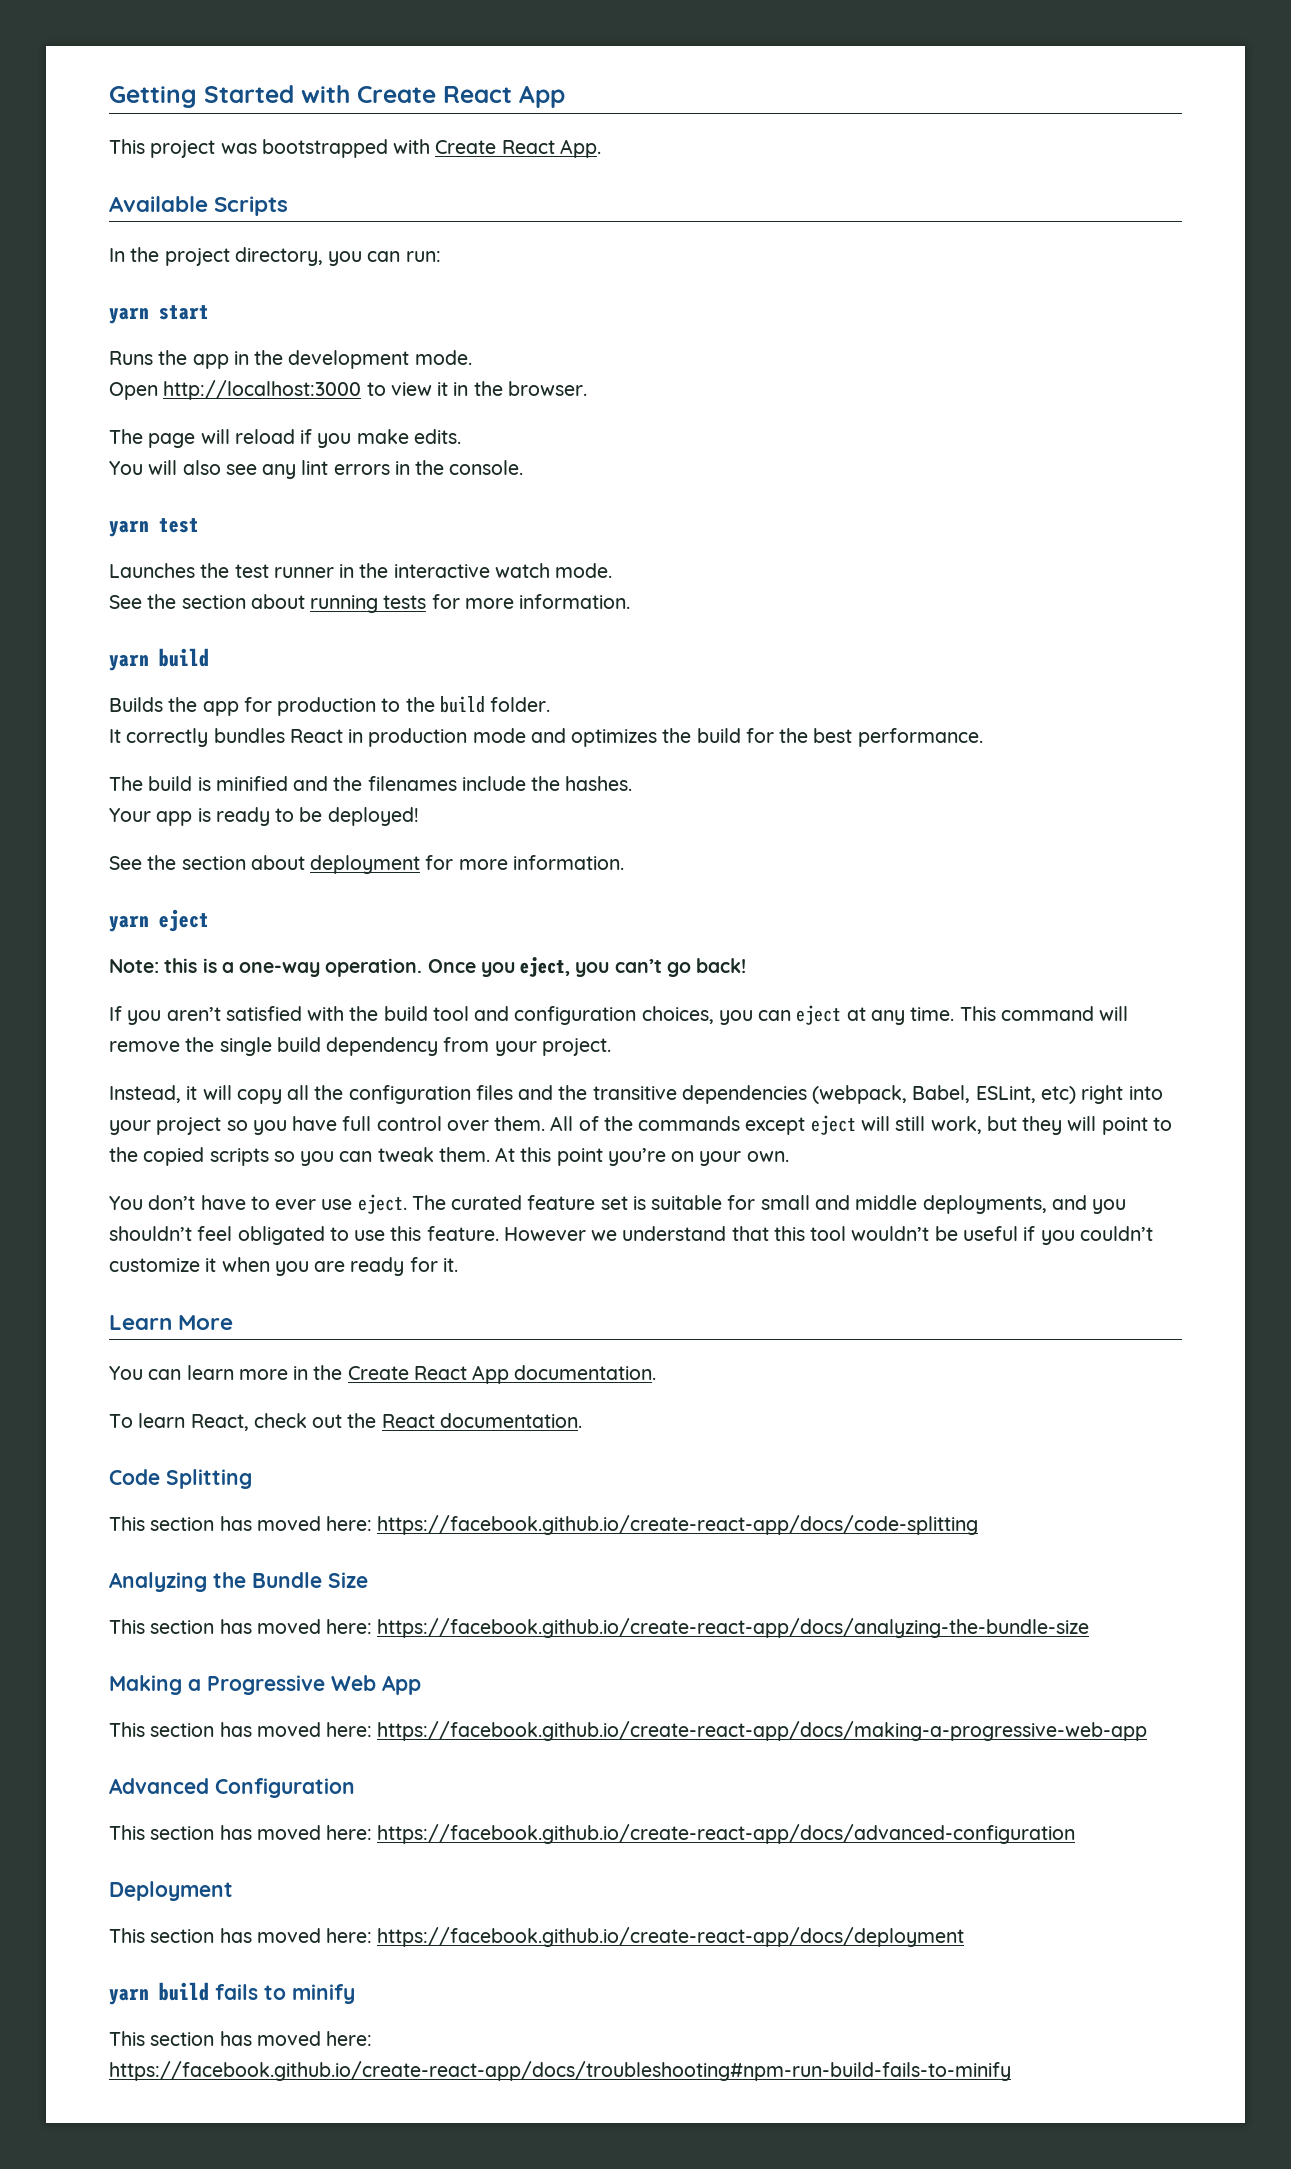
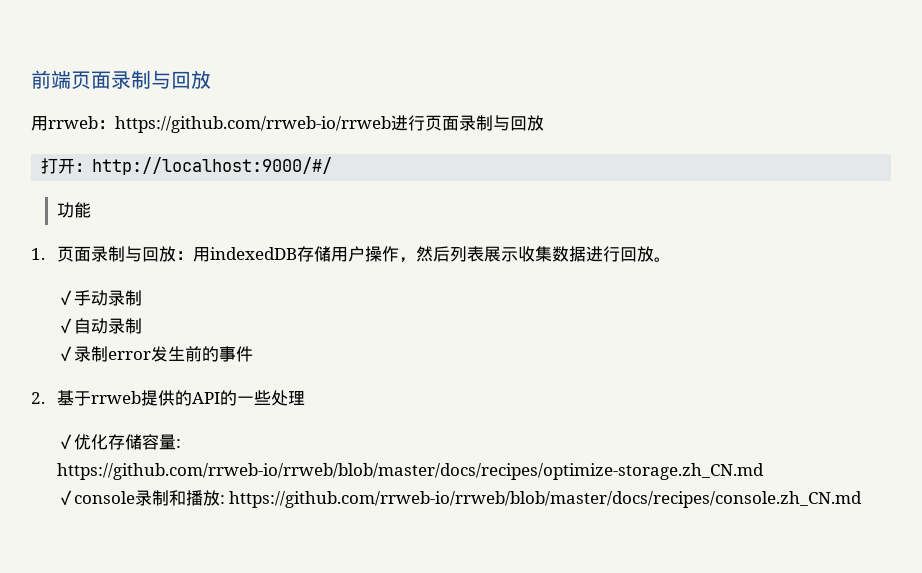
- Getting Started with Create React App
- This project was bootstrapped with Create React App.
- Available Scripts
- In the project directory, you can run:
- yarn start
- Runs the app in the development mode.
- Open http://localhost:3000 to view it in the browser.
- The page will reload if you make edits.
- You will also see any lint errors in the console.
- yarn test
- Launches the test runner in the interactive watch mode.
- See the section about running tests for more information.
- yarn build
- Builds the app for production to the build folder.
- It correctly bundles React in production mode and optimizes the build for the best performance.
- The build is minified and the filenames include the hashes.
- Your app is ready to be deployed!
- See the section about deployment for more information.
- yarn eject
- Note: this is a one-way operation. Once you eject, you can’t go back!
- If you aren’t satisfied with the build tool and configuration choices, you can eject at any time. This command will remove the single build dependency from your project.
- Instead, it will copy all the configuration files and the transitive dependencies (webpack, Babel, ESLint, etc) right into your project so you have full control over them. All of the commands except eject will still work, but they will point to the copied scripts so you can tweak them. At this point you’re on your own.
- You don’t have to ever use eject. The curated feature set is suitable for small and middle deployments, and you shouldn’t feel obligated to use this feature. However we understand that this tool wouldn’t be useful if you couldn’t customize it when you are ready for it.
- Learn More
- You can learn more in the Create React App documentation.
- To learn React, check out the React documentation.
- Code Splitting
- This section has moved here: https://facebook.github.io/create-react-app/docs/code-splitting
- Analyzing the Bundle Size
- This section has moved here: https://facebook.github.io/create-react-app/docs/analyzing-the-bundle-size
- Making a Progressive Web App
- This section has moved here: https://facebook.github.io/create-react-app/docs/making-a-progressive-web-app
- Advanced Configuration
- This section has moved here: https://facebook.github.io/create-react-app/docs/advanced-configuration
- Deployment
- This section has moved here: https://facebook.github.io/create-react-app/docs/deployment
- yarn build fails to minify
- This section has moved here: https://facebook.github.io/create-react-app/docs/troubleshooting#npm-run-build-fails-to-minify
+ 前端页面录制与回放
+ 用rrweb：https://github.com/rrweb-io/rrweb进行页面录制与回放
+ 打开：http://localhost:9000/#/
+ 功能
+ 1.页面录制与回放：用indexedDB存储用户操作，然后列表展示收集数据进行回放。
+ ✓手动录制
+ ✓自动录制
+ ✓录制error发生前的事件
+ 2.基于rrweb提供的API的一些处理
+ ✓优化存储容量: https://github.com/rrweb-io/rrweb/blob/master/docs/recipes/optimize-storage.zh_CN.md
+ ✓console录制和播放: https://github.com/rrweb-io/rrweb/blob/master/docs/recipes/console.zh_CN.md

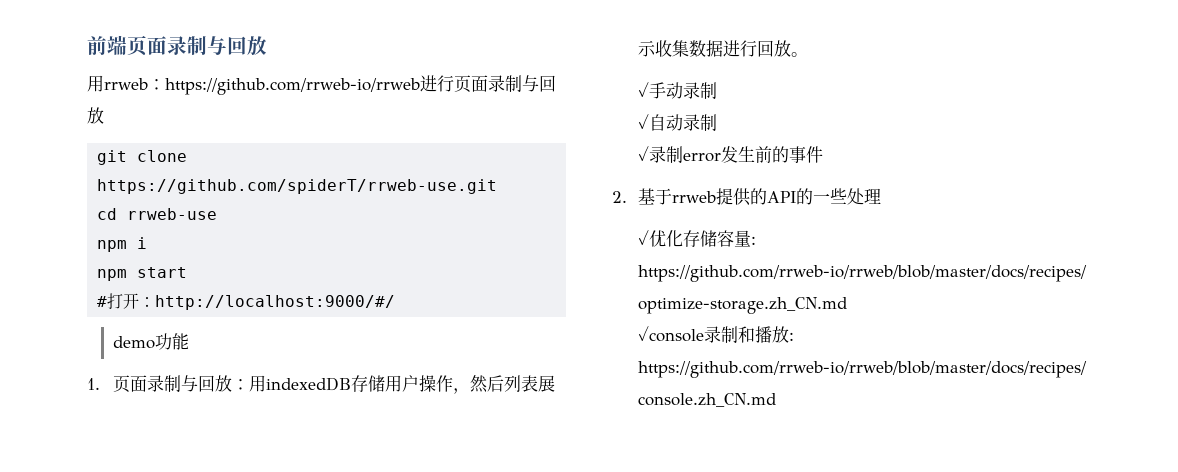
- 打开：http://localhost:9000/#/
+ git clone https://github.com/spiderT/rrweb-use.git
+ cd rrweb-use
+ npm i
+ npm start
+ #打开：http://localhost:9000/#/
- 功能
+ demo功能

